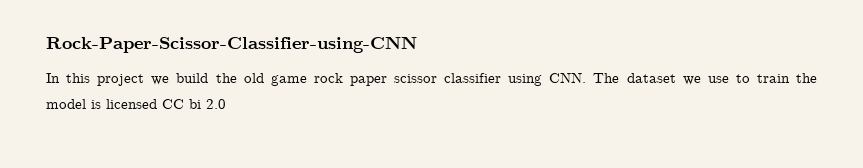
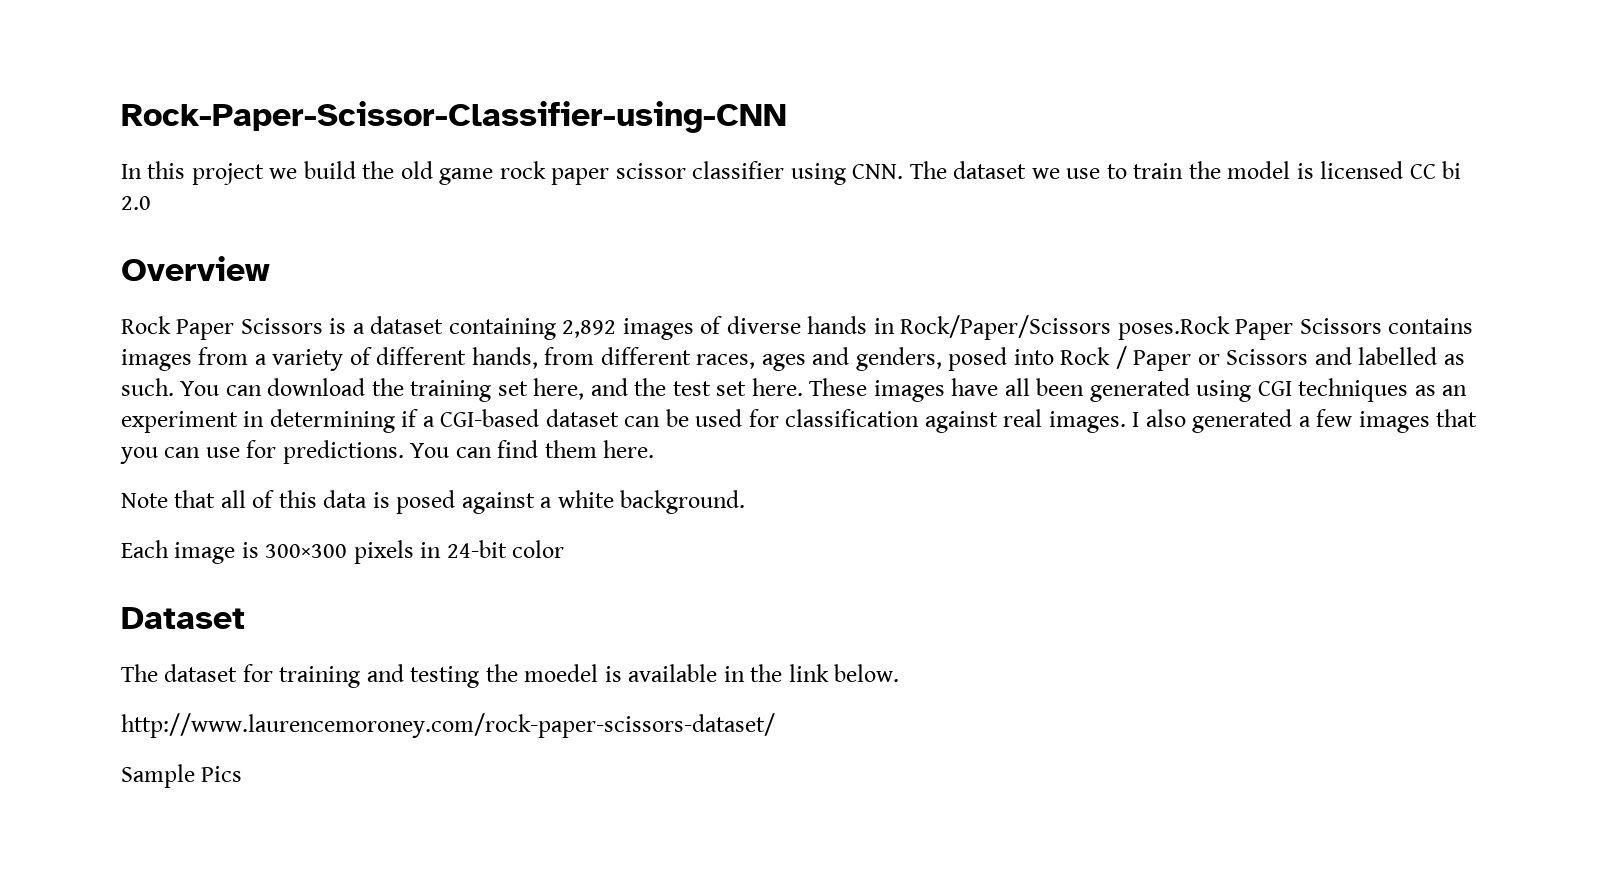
+ Overview
+ Rock Paper Scissors is a dataset containing 2,892 images of diverse hands in Rock/Paper/Scissors poses.Rock Paper Scissors contains images from a variety of different hands, from different races, ages and genders, posed into Rock / Paper or Scissors and labelled as such. You can download the training set here, and the test set here. These images have all been generated using CGI techniques as an experiment in determining if a CGI-based dataset can be used for classification against real images. I also generated a few images that you can use for predictions. You can find them here.
+ Note that all of this data is posed against a white background.
+ Each image is 300×300 pixels in 24-bit color
+ Dataset
+ The dataset for training and testing the moedel is available in the link below.
+ http://www.laurencemoroney.com/rock-paper-scissors-dataset/
+ Sample Pics

